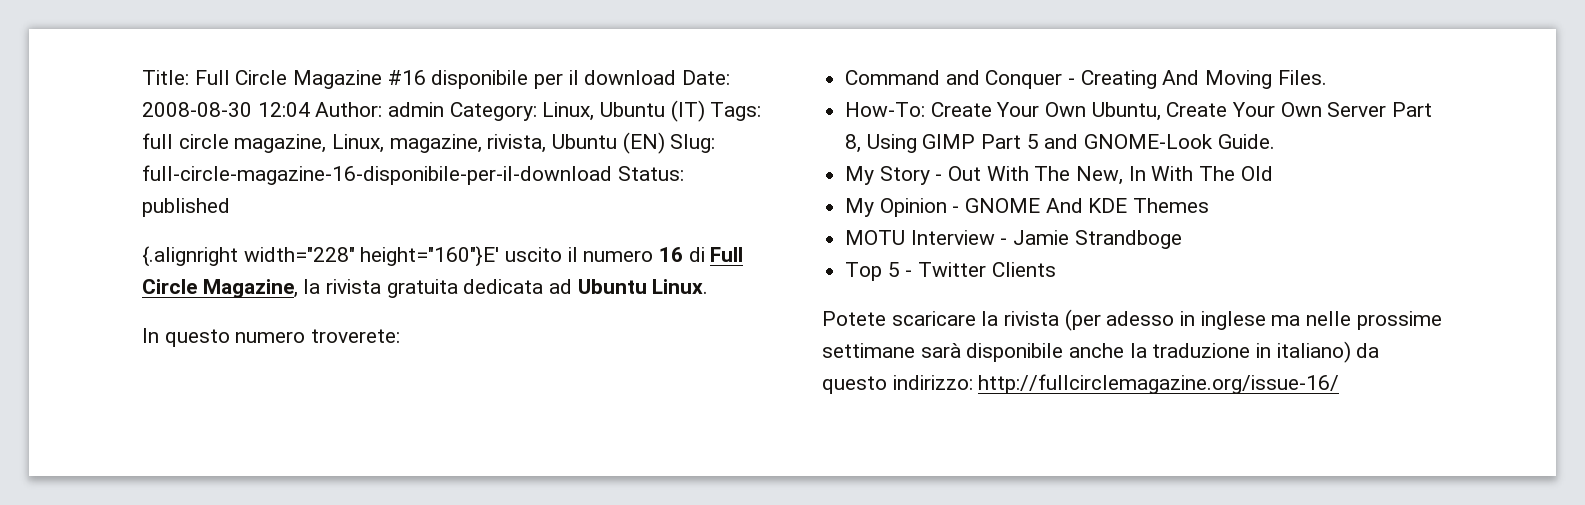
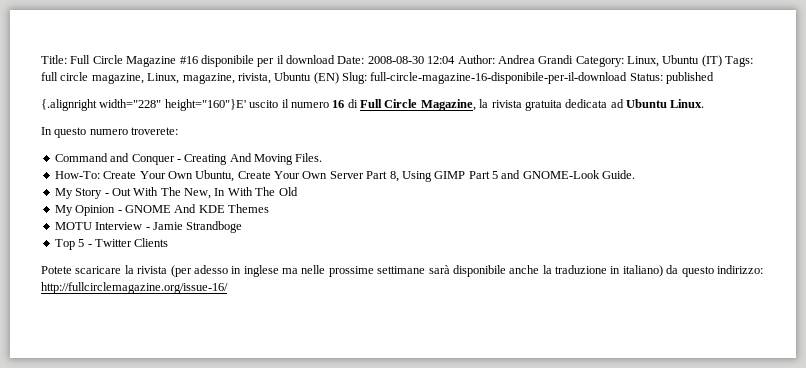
- Title: Full Circle Magazine #16 disponibile per il download Date: 2008-08-30 12:04 Author: admin Category: Linux, Ubuntu (IT) Tags: full circle magazine, Linux, magazine, rivista, Ubuntu (EN) Slug: full-circle-magazine-16-disponibile-per-il-download Status: published
+ Title: Full Circle Magazine #16 disponibile per il download Date: 2008-08-30 12:04 Author: Andrea Grandi Category: Linux, Ubuntu (IT) Tags: full circle magazine, Linux, magazine, rivista, Ubuntu (EN) Slug: full-circle-magazine-16-disponibile-per-il-download Status: published

